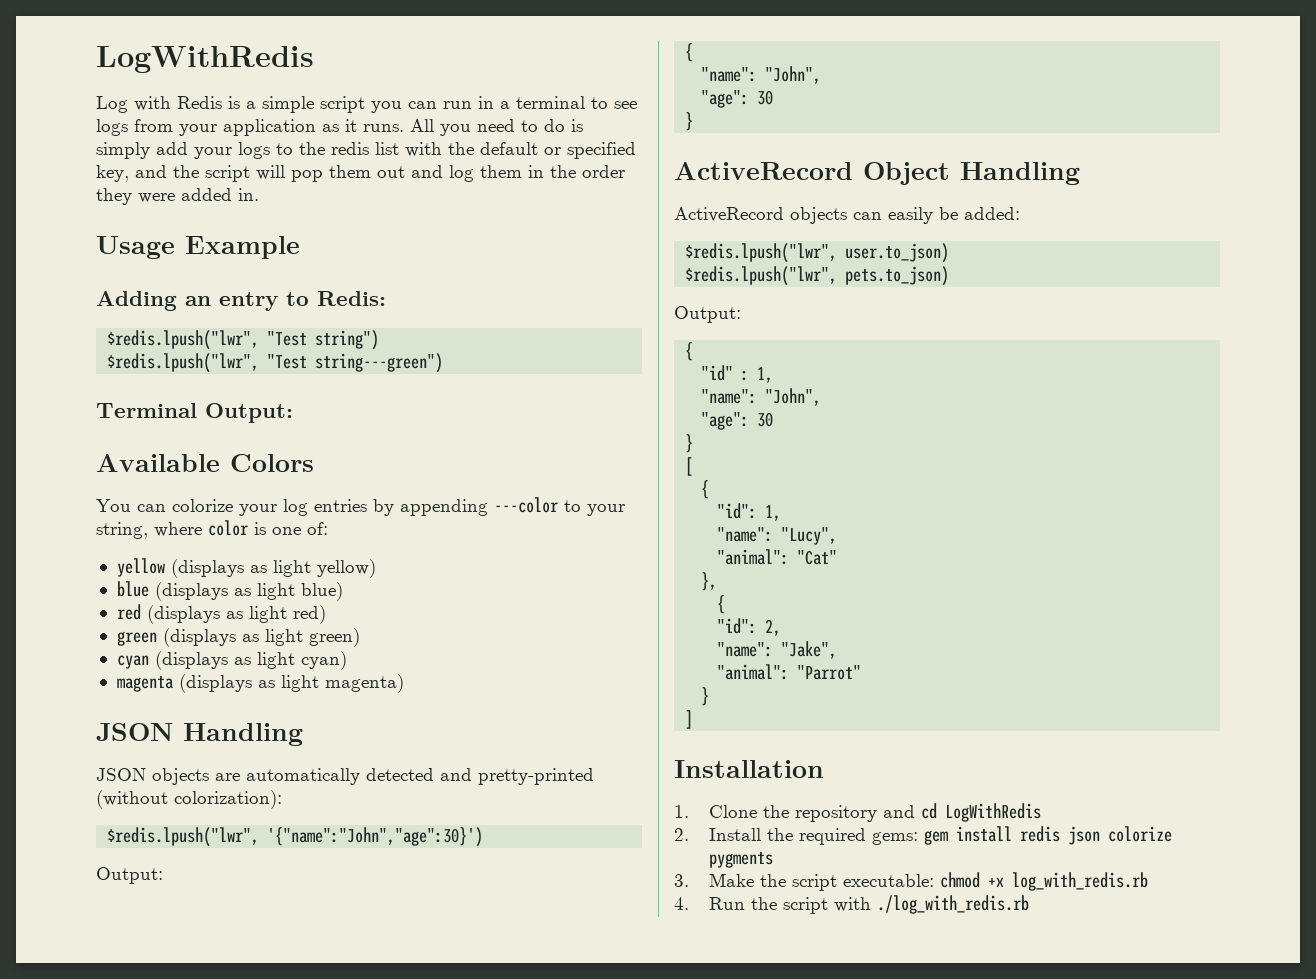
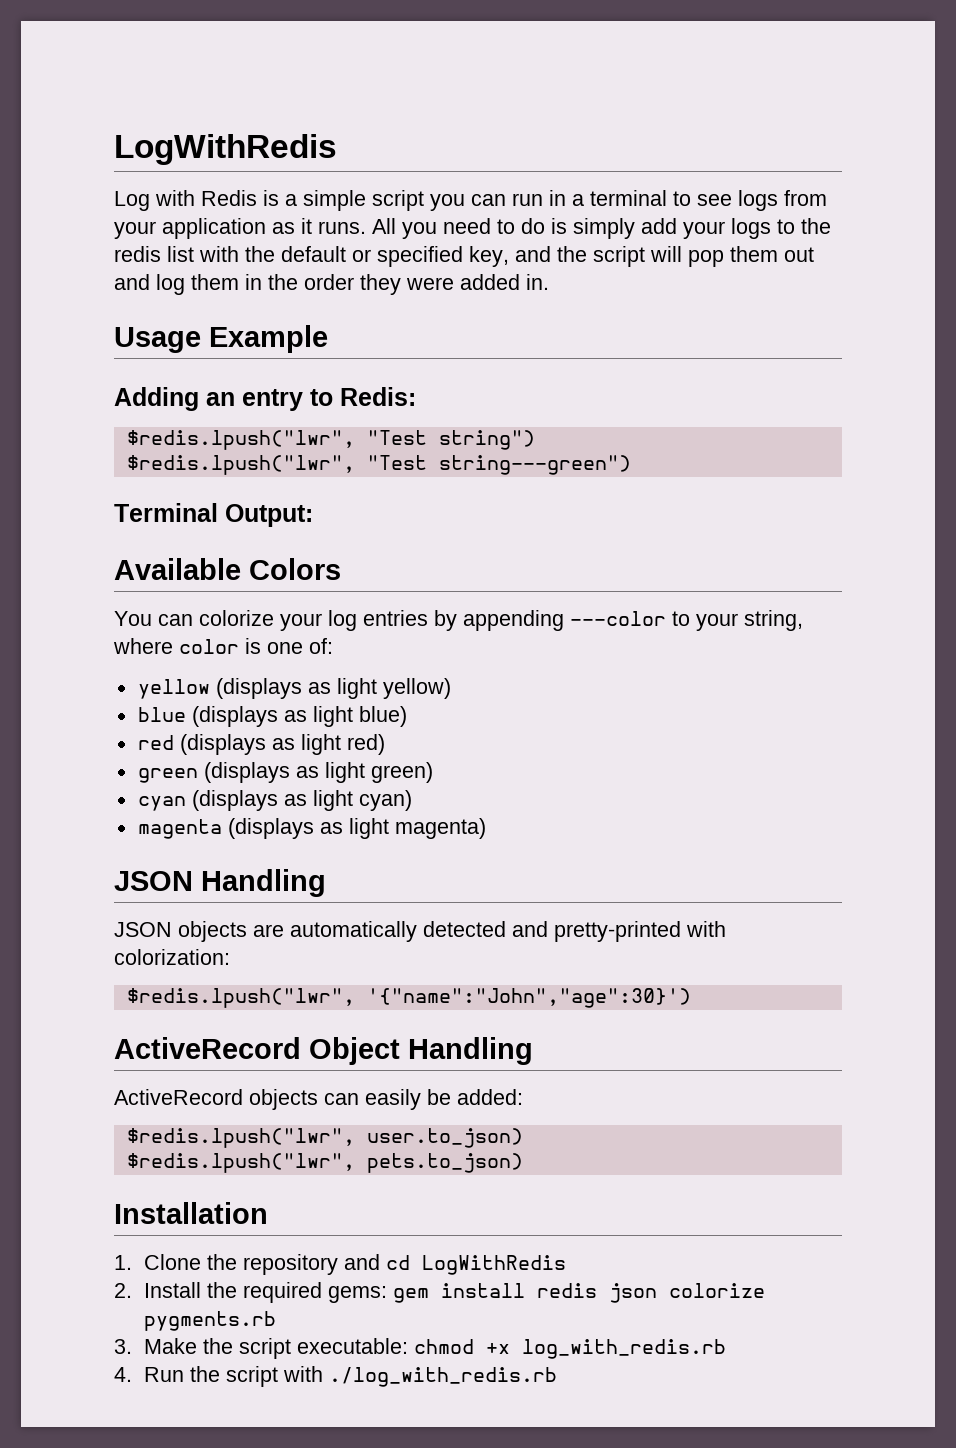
- JSON objects are automatically detected and pretty-printed (without colorization):
+ JSON objects are automatically detected and pretty-printed with colorization:
  $redis.lpush("lwr", '{"name":"John","age":30}')
- Output:
- {
- "name": "John",
- "age": 30
- }
  $redis.lpush("lwr", pets.to_json)
- Output:
- {
- "id" : 1,
- "name": "John",
- "age": 30
- }
- [
- {
- "id": 1,
- "name": "Lucy",
- "animal": "Cat"
- },
- {
- "id": 2,
- "name": "Jake",
- "animal": "Parrot"
- }
- ]
- 2. Install the required gems: gem install redis json colorize pygments
+ 2. Install the required gems: gem install redis json colorize pygments.rb

